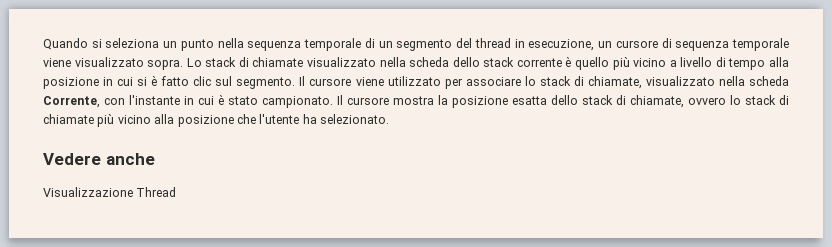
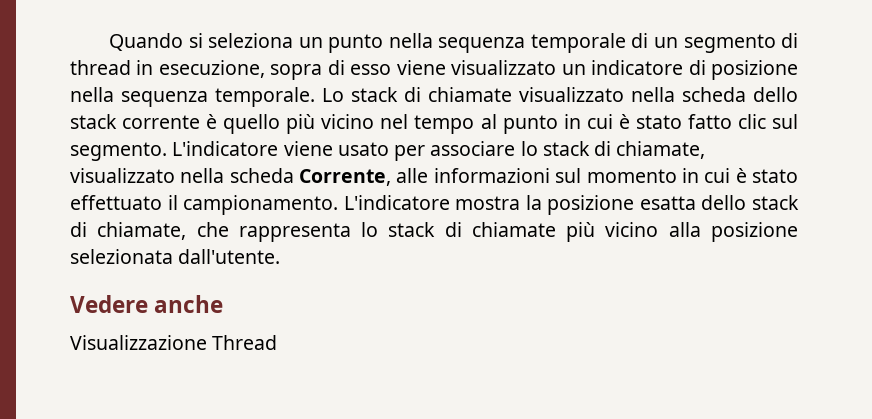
- Quando si seleziona un punto nella sequenza temporale di un segmento del thread in esecuzione, un cursore di sequenza temporale viene visualizzato sopra.
+ Quando si seleziona un punto nella sequenza temporale di un segmento di thread in esecuzione, sopra di esso viene visualizzato un indicatore di posizione nella sequenza temporale.
- Lo stack di chiamate visualizzato nella scheda dello stack corrente è quello più vicino a livello di tempo alla posizione in cui si è fatto clic sul segmento. Il cursore viene utilizzato per associare lo stack di chiamate, visualizzato nella scheda Corrente, con l'instante in cui è stato campionato. Il cursore mostra la posizione esatta dello stack di chiamate, ovvero lo stack di chiamate più vicino alla posizione che l'utente ha selezionato.
+ Lo stack di chiamate visualizzato nella scheda dello stack corrente è quello più vicino nel tempo al punto in cui è stato fatto clic sul segmento. L'indicatore viene usato per associare lo stack di chiamate, visualizzato nella scheda Corrente, alle informazioni sul momento in cui è stato effettuato il campionamento. L'indicatore mostra la posizione esatta dello stack di chiamate, che rappresenta lo stack di chiamate più vicino alla posizione selezionata dall'utente.

